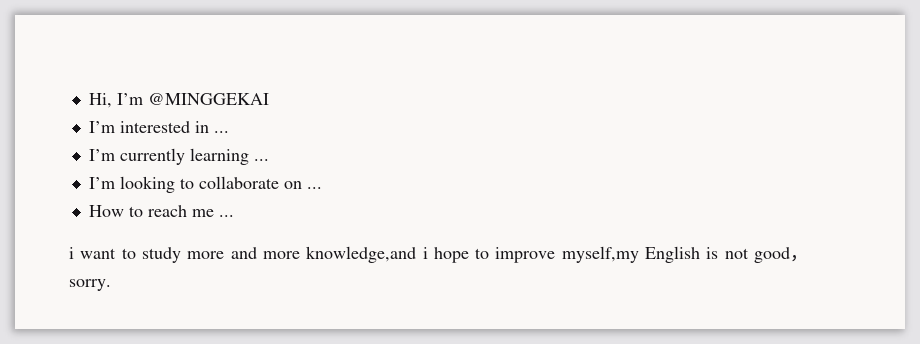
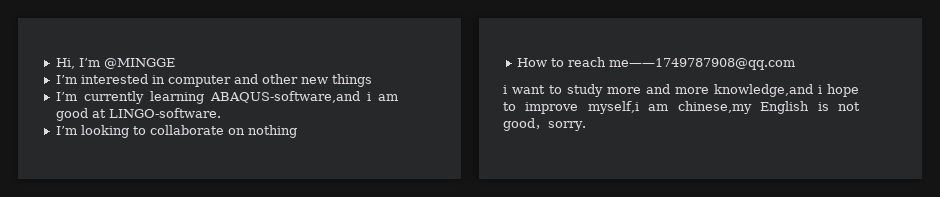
- Hi, I’m @MINGGEKAI
+ Hi, I’m @MINGGE
- I’m interested in ...
- I’m currently learning ...
+ I’m interested in computer and other new things
+ I’m currently learning ABAQUS-software,and i am good at LINGO-software.
- I’m looking to collaborate on ...
+ I’m looking to collaborate on nothing
- How to reach me ...
+ How to reach me——1749787908@qq.com
- i want to study more and more knowledge,and i hope to improve myself,my English is not good，sorry.
+ i want to study more and more knowledge,and i hope to improve myself,i am chinese,my English is not good，sorry.

